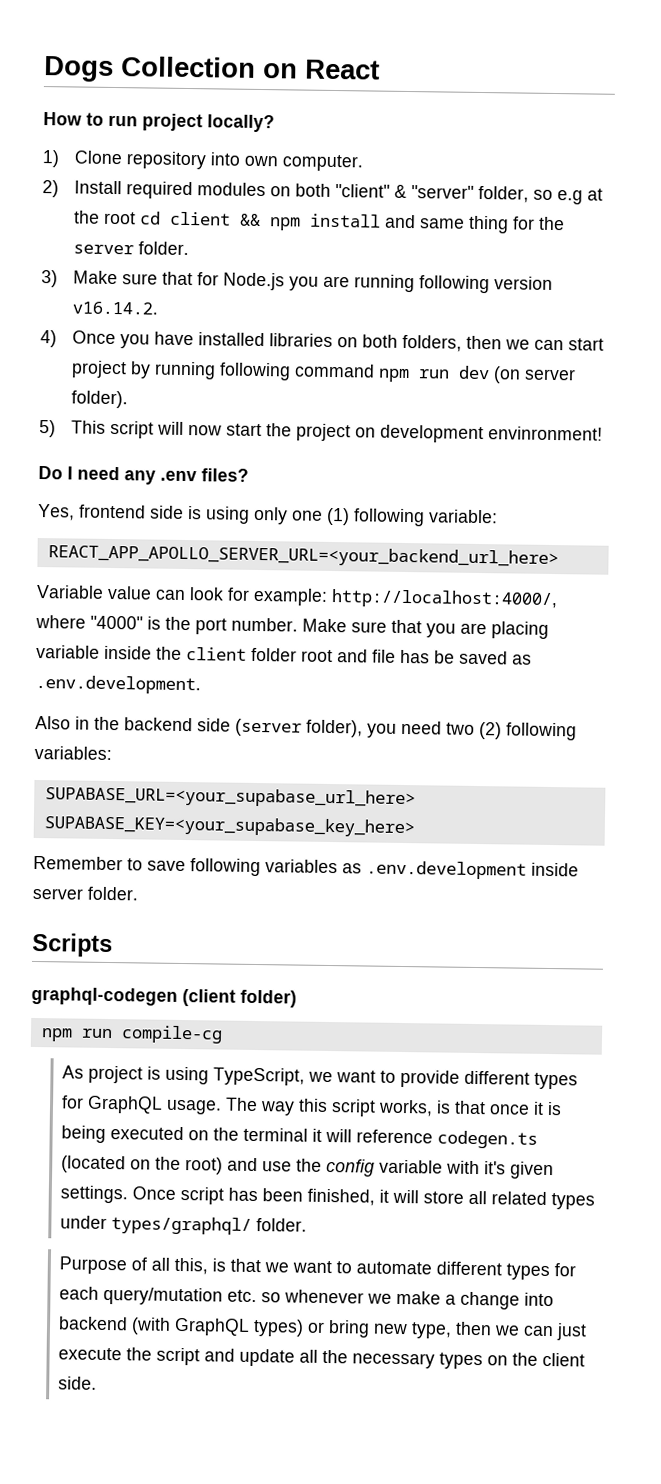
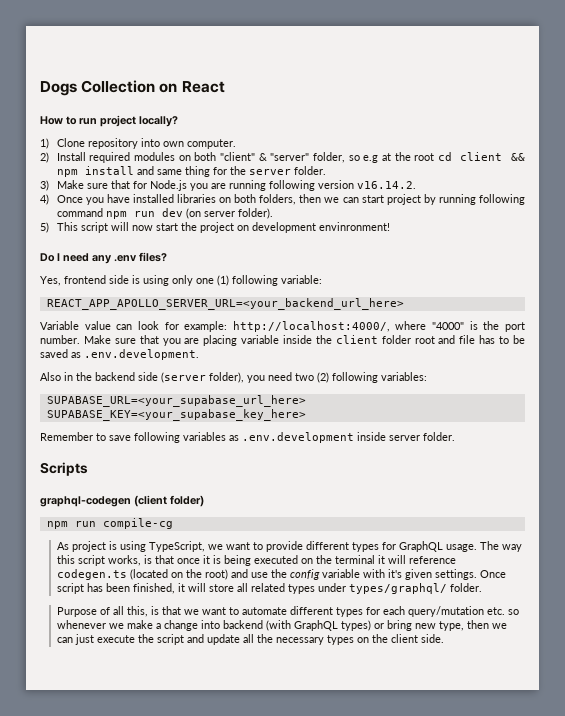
- Make sure that you are placing variable inside the client folder root and file has be saved as .env.development.
+ Make sure that you are placing variable inside the client folder root and file has to be saved as .env.development.

